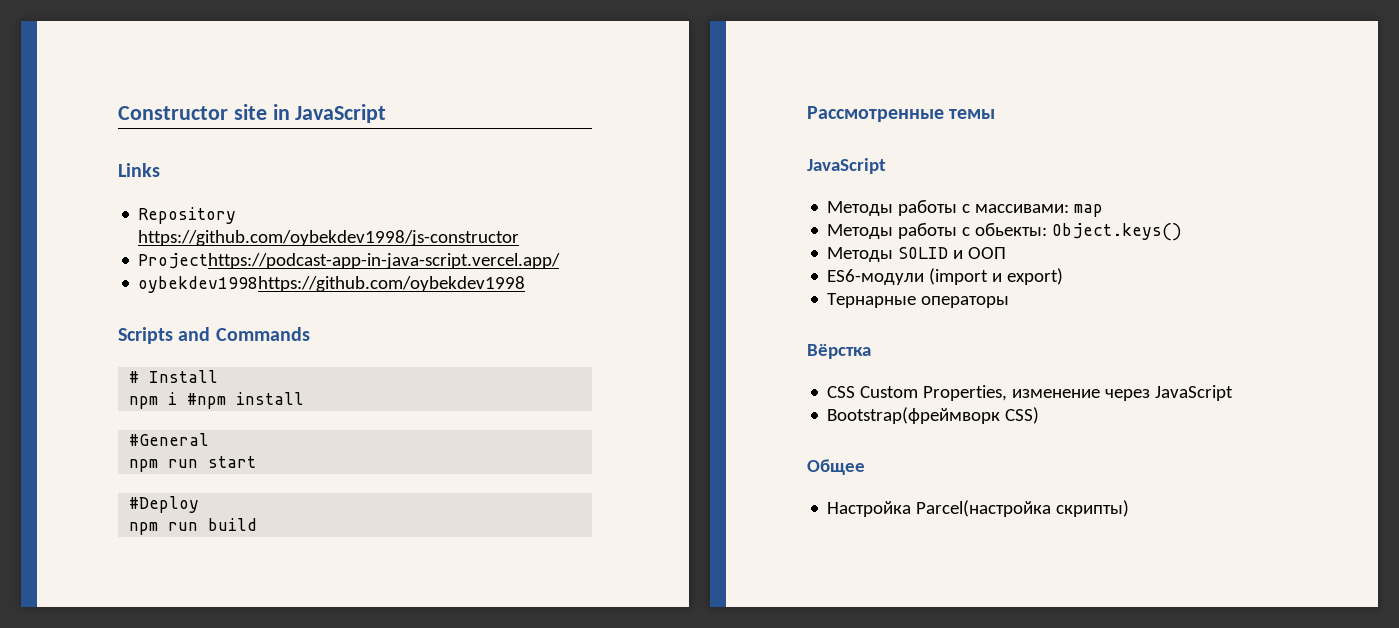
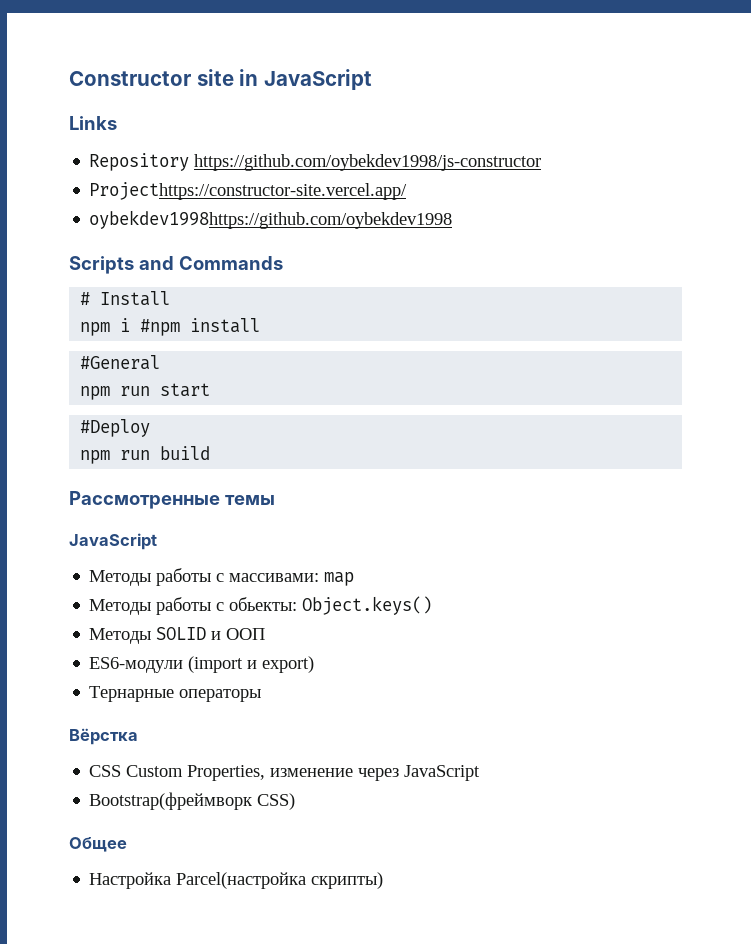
- Projecthttps://podcast-app-in-java-script.vercel.app/
+ Projecthttps://constructor-site.vercel.app/

